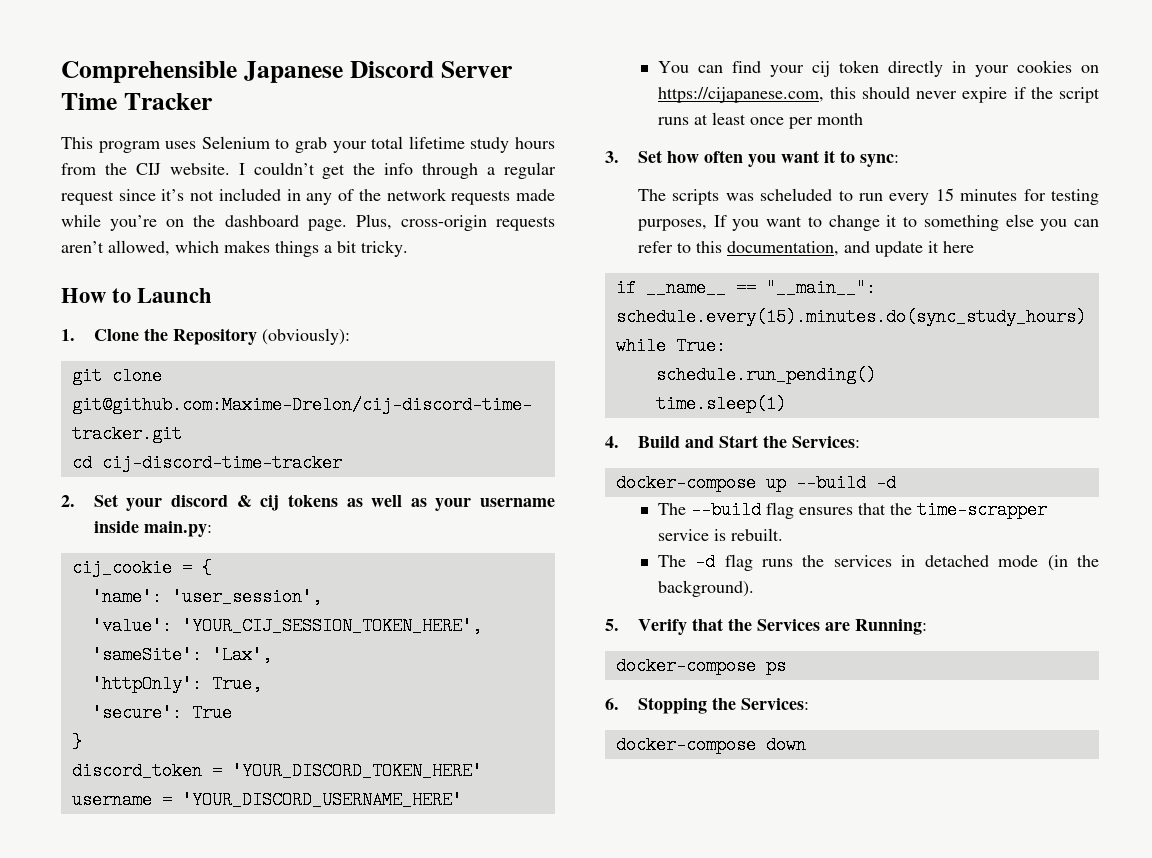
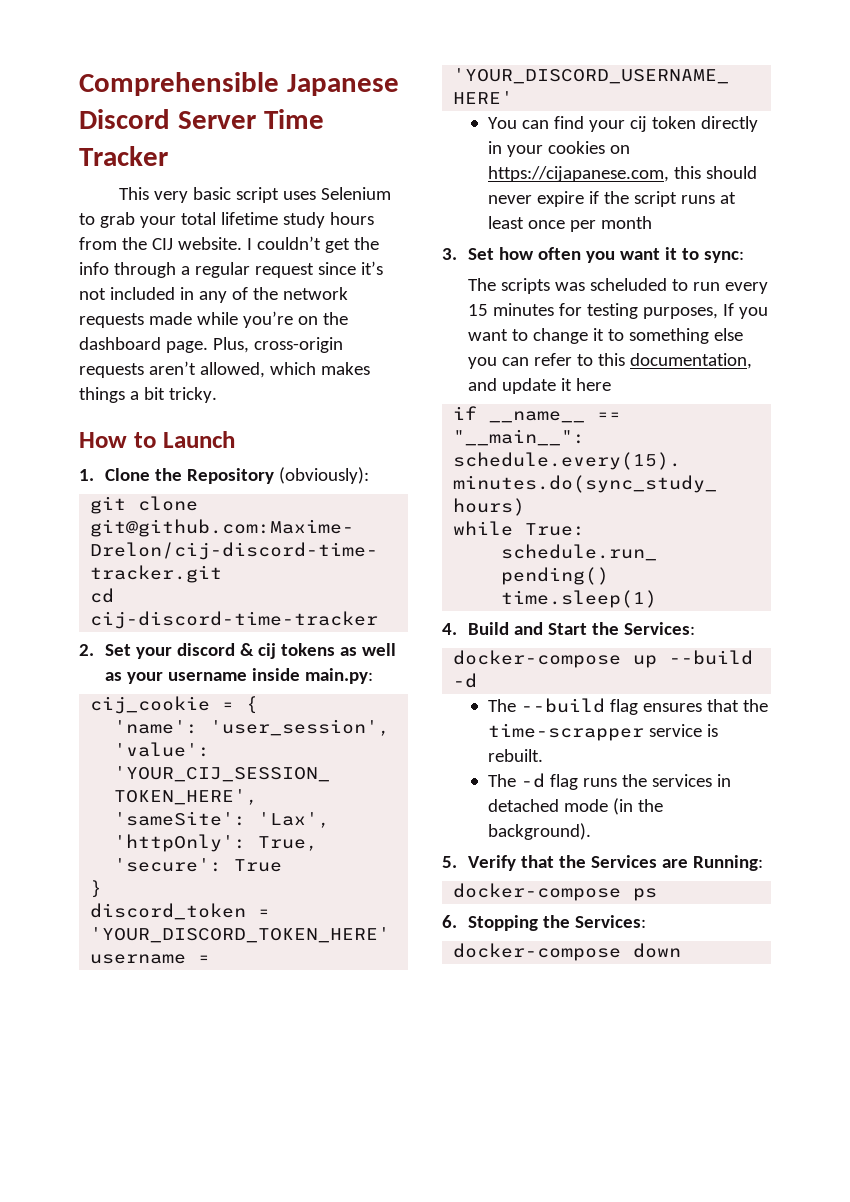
- This program uses Selenium to grab your total lifetime study hours from the CIJ website.
+ This very basic script uses Selenium to grab your total lifetime study hours from the CIJ website.

